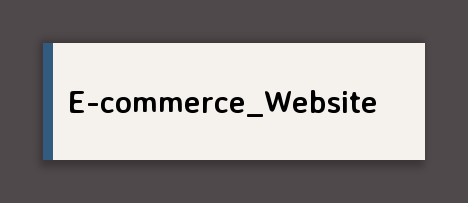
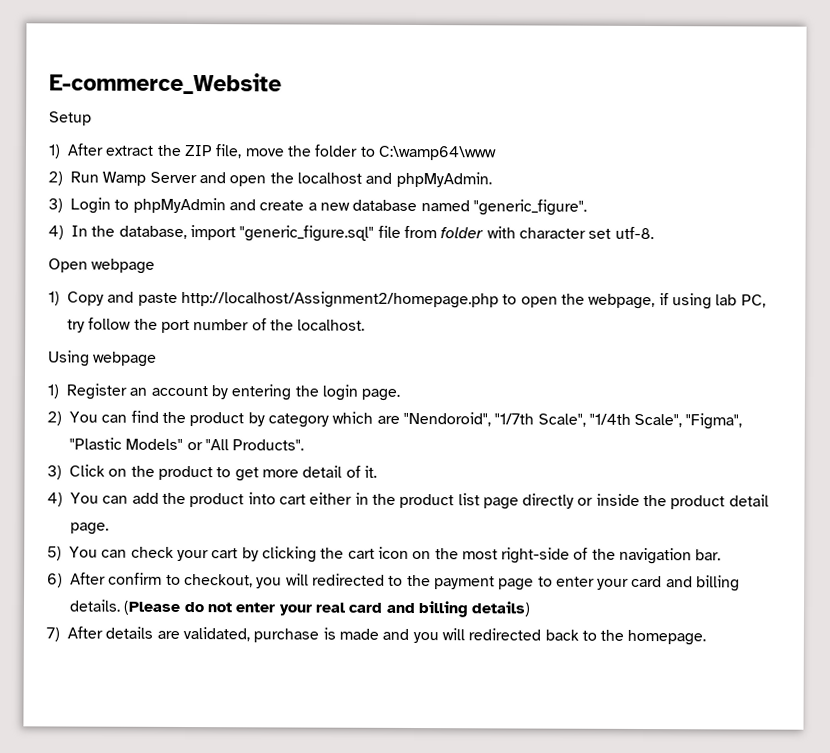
+ Setup
+ 1) After extract the ZIP file, move the folder to C:\wamp64\www
+ 2) Run Wamp Server and open the localhost and phpMyAdmin.
+ 3) Login to phpMyAdmin and create a new database named "generic_figure".
+ 4) In the database, import "generic_figure.sql" file from folder with character set utf-8.
+ Open webpage
+ 1) Copy and paste http://localhost/Assignment2/homepage.php to open the webpage, if using lab PC, try follow the port number of the localhost.
+ Using webpage
+ 1) Register an account by entering the login page.
+ 2) You can find the product by category which are "Nendoroid", "1/7th Scale", "1/4th Scale", "Figma", "Plastic Models" or "All Products".
+ 3) Click on the product to get more detail of it.
+ 4) You can add the product into cart either in the product list page directly or inside the product detail page.
+ 5) You can check your cart by clicking the cart icon on the most right-side of the navigation bar.
+ 6) After confirm to checkout, you will redirected to the payment page to enter your card and billing details. (Please do not enter your real card and billing details)
+ 7) After details are validated, purchase is made and you will redirected back to the homepage.

